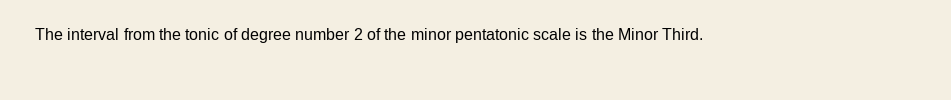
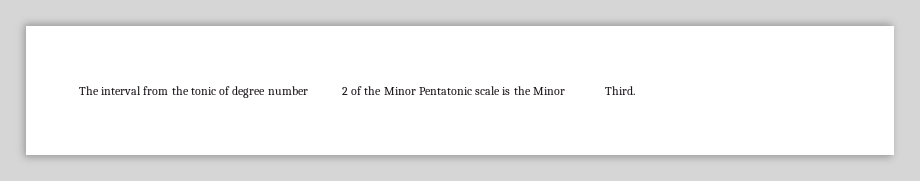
- The interval from the tonic of degree number 2 of the minor pentatonic scale is the Minor Third.
+ The interval from the tonic of degree number 2 of the Minor Pentatonic scale is the Minor Third.

